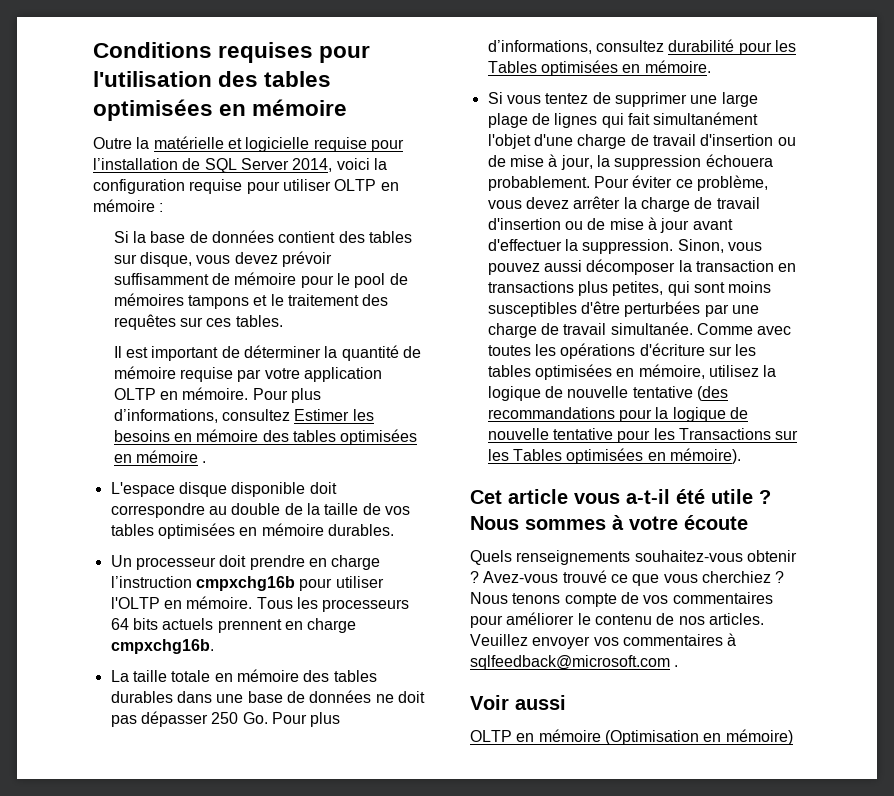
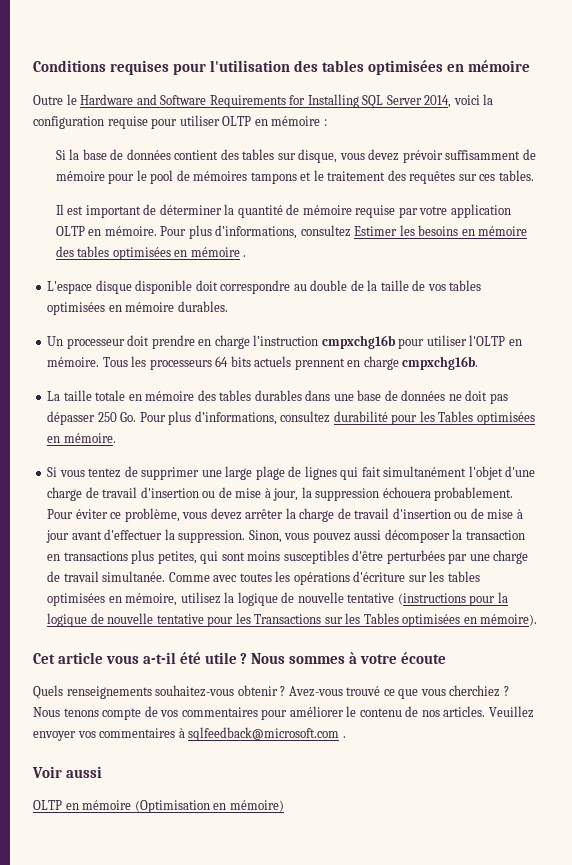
- Outre la matérielle et logicielle requise pour l’installation de SQL Server 2014, voici la configuration requise pour utiliser OLTP en mémoire :
+ Outre le Hardware and Software Requirements for Installing SQL Server 2014, voici la configuration requise pour utiliser OLTP en mémoire :
- Comme avec toutes les opérations d'écriture sur les tables optimisées en mémoire, utilisez la logique de nouvelle tentative (des recommandations pour la logique de nouvelle tentative pour les Transactions sur les Tables optimisées en mémoire).
+ Comme avec toutes les opérations d'écriture sur les tables optimisées en mémoire, utilisez la logique de nouvelle tentative (instructions pour la logique de nouvelle tentative pour les Transactions sur les Tables optimisées en mémoire).

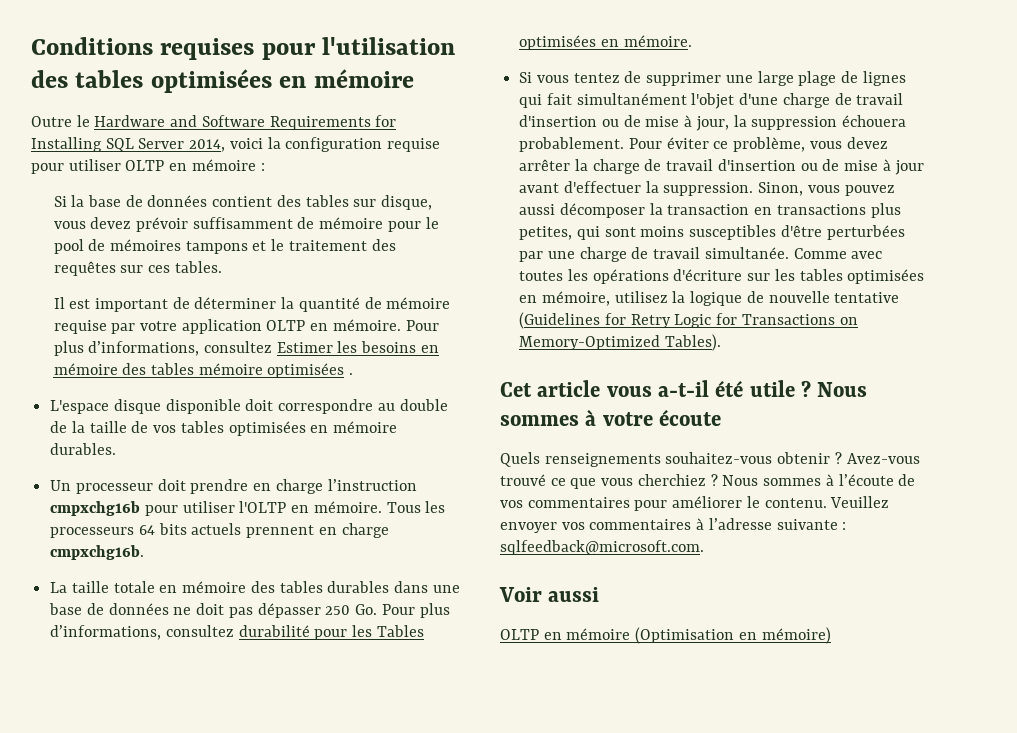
- Pour plus d’informations, consultez Estimer les besoins en mémoire des tables optimisées en mémoire .
+ Pour plus d’informations, consultez Estimer les besoins en mémoire des tables mémoire optimisées .
- Comme avec toutes les opérations d'écriture sur les tables optimisées en mémoire, utilisez la logique de nouvelle tentative (instructions pour la logique de nouvelle tentative pour les Transactions sur les Tables optimisées en mémoire).
+ Comme avec toutes les opérations d'écriture sur les tables optimisées en mémoire, utilisez la logique de nouvelle tentative (Guidelines for Retry Logic for Transactions on Memory-Optimized Tables).
- Nous tenons compte de vos commentaires pour améliorer le contenu de nos articles.
+ Nous sommes à l’écoute de vos commentaires pour améliorer le contenu.
- Veuillez envoyer vos commentaires à sqlfeedback@microsoft.com .
+ Veuillez envoyer vos commentaires à l’adresse suivante : sqlfeedback@microsoft.com.

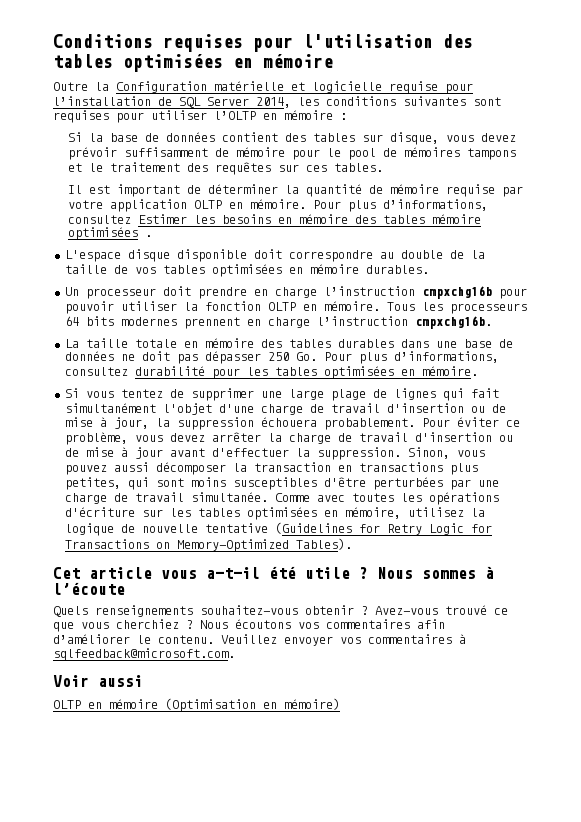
- Outre le Hardware and Software Requirements for Installing SQL Server 2014, voici la configuration requise pour utiliser OLTP en mémoire :
+ Outre la Configuration matérielle et logicielle requise pour l’installation de SQL Server 2014, les conditions suivantes sont requises pour utiliser l’OLTP en mémoire :
- Un processeur doit prendre en charge l’instruction cmpxchg16b pour utiliser l'OLTP en mémoire.
+ Un processeur doit prendre en charge l’instruction cmpxchg16b pour pouvoir utiliser la fonction OLTP en mémoire.
- Tous les processeurs 64 bits actuels prennent en charge cmpxchg16b.
+ Tous les processeurs 64 bits modernes prennent en charge l’instruction cmpxchg16b.
- La taille totale en mémoire des tables durables dans une base de données ne doit pas dépasser 250 Go. Pour plus d’informations, consultez durabilité pour les Tables optimisées en mémoire.
+ La taille totale en mémoire des tables durables dans une base de données ne doit pas dépasser 250 Go. Pour plus d’informations, consultez durabilité pour les tables optimisées en mémoire.
- Nous sommes à votre écoute
+ Nous sommes à l’écoute
- Nous sommes à l’écoute de vos commentaires pour améliorer le contenu.
+ Nous écoutons vos commentaires afin d’améliorer le contenu.
- Veuillez envoyer vos commentaires à l’adresse suivante : sqlfeedback@microsoft.com.
+ Veuillez envoyer vos commentaires à sqlfeedback@microsoft.com.

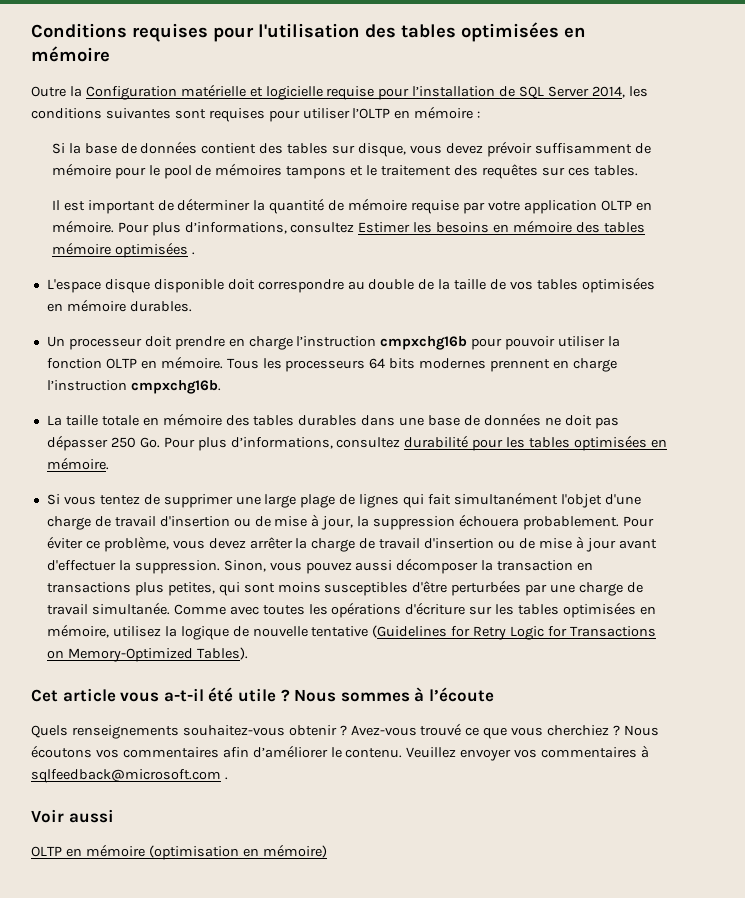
- Veuillez envoyer vos commentaires à sqlfeedback@microsoft.com.
+ Veuillez envoyer vos commentaires à sqlfeedback@microsoft.com .
- OLTP en mémoire (Optimisation en mémoire)
+ OLTP en mémoire (optimisation en mémoire)

